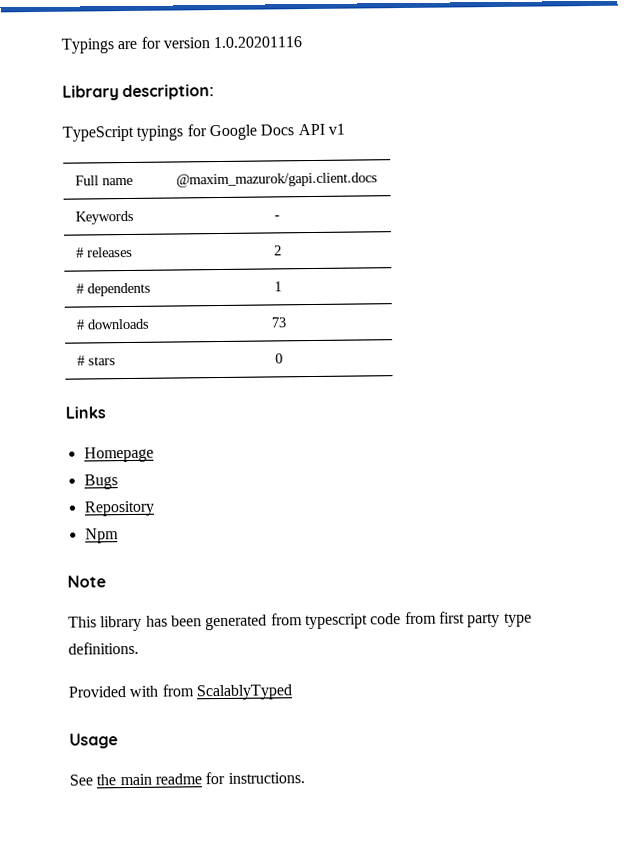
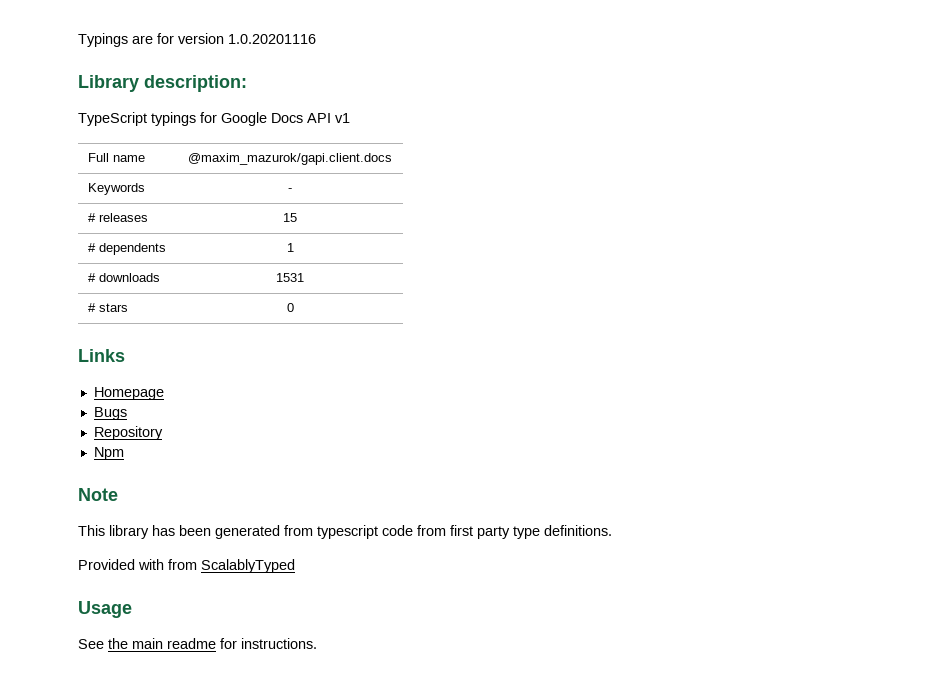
- # releases | 2
+ # releases | 15
- # downloads | 73
+ # downloads | 1531

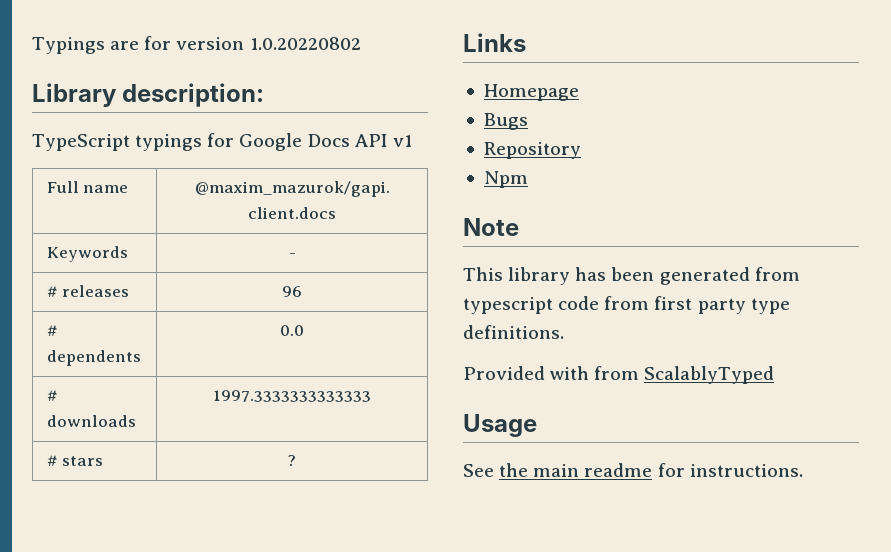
- Typings are for version 1.0.20201116
+ Typings are for version 1.0.20220802
- # releases | 15
+ # releases | 96
- # dependents | 1
+ # dependents | 0.0
- # downloads | 1531
+ # downloads | 1997.3333333333333
- # stars | 0
+ # stars | ?

